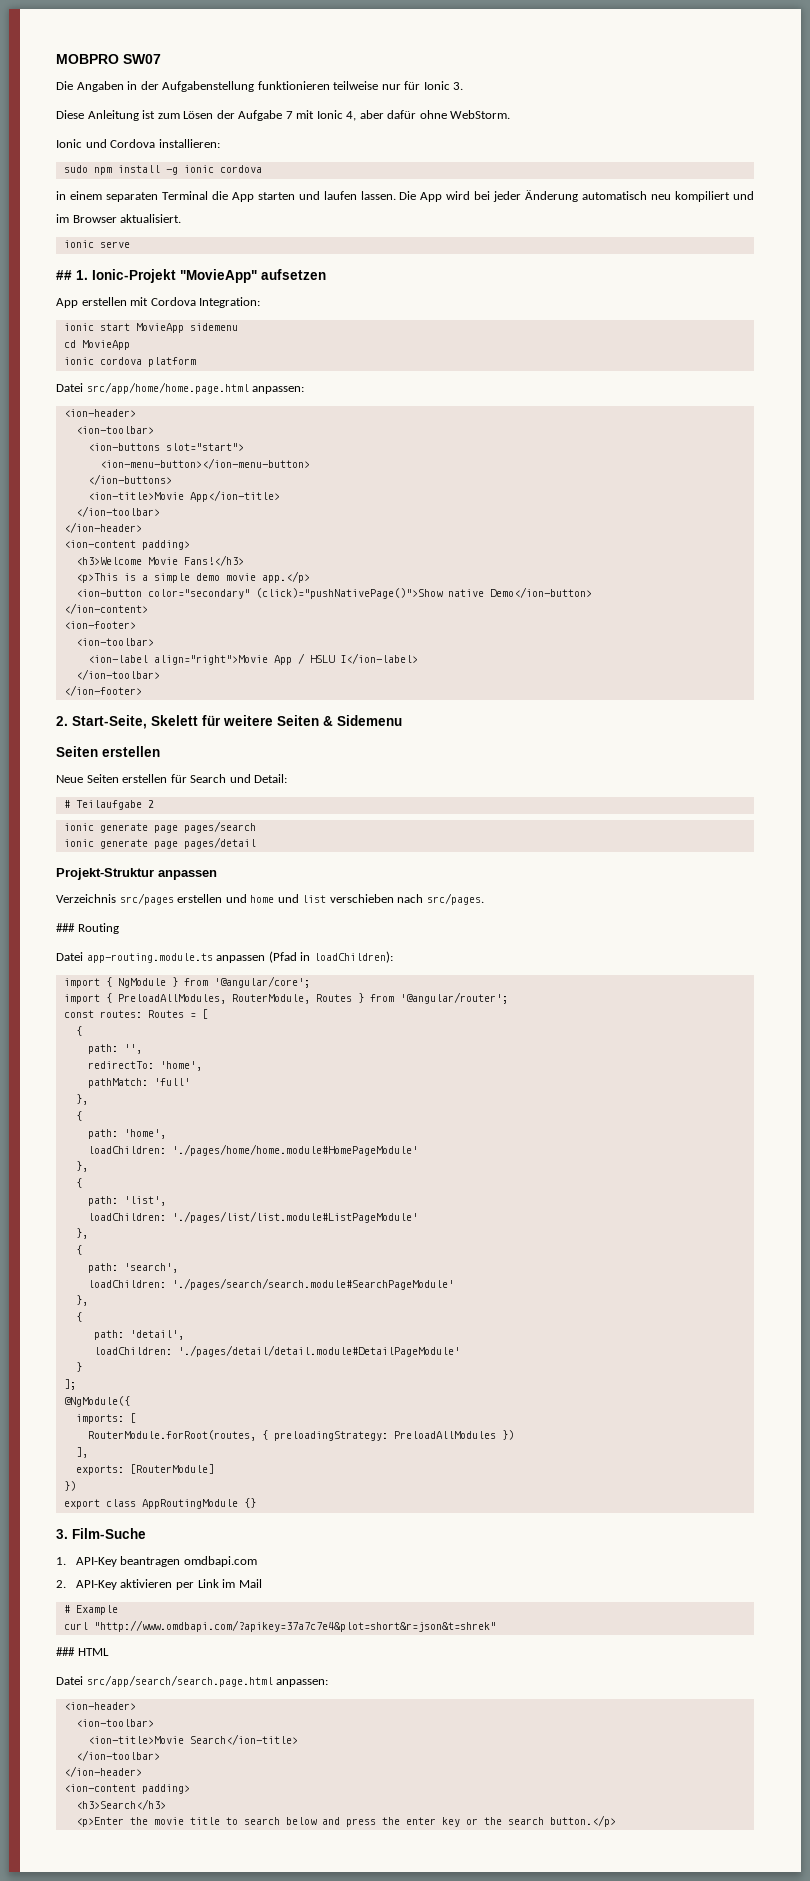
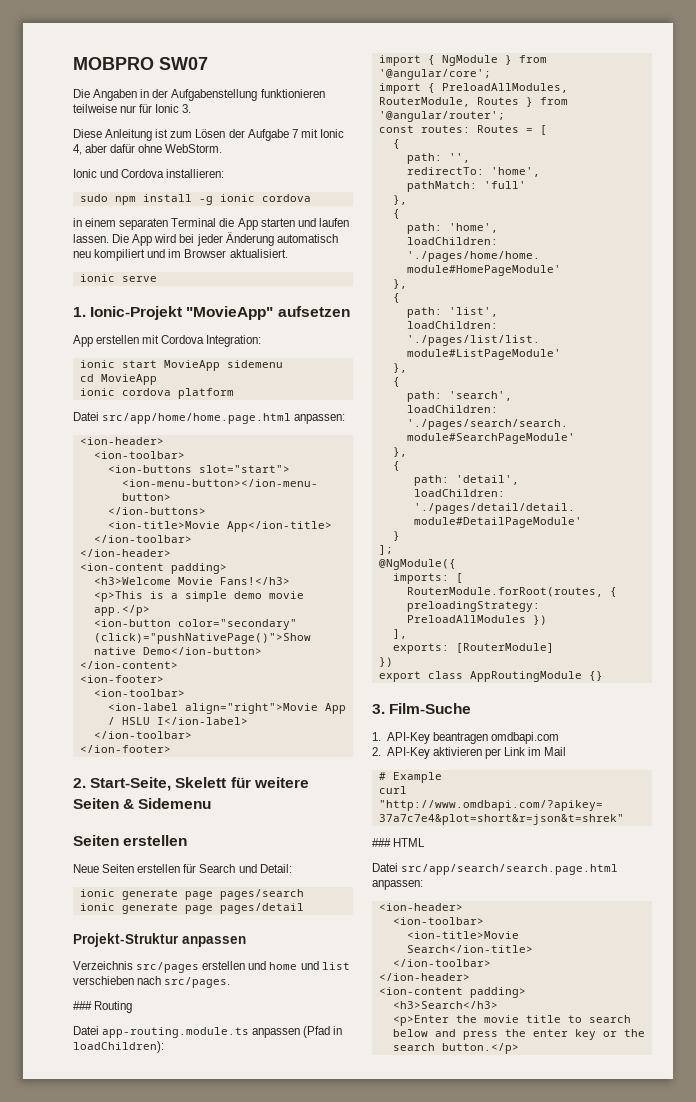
- ## 1. Ionic-Projekt "MovieApp" aufsetzen
+ 1. Ionic-Projekt "MovieApp" aufsetzen
- # Teilaufgabe 2

